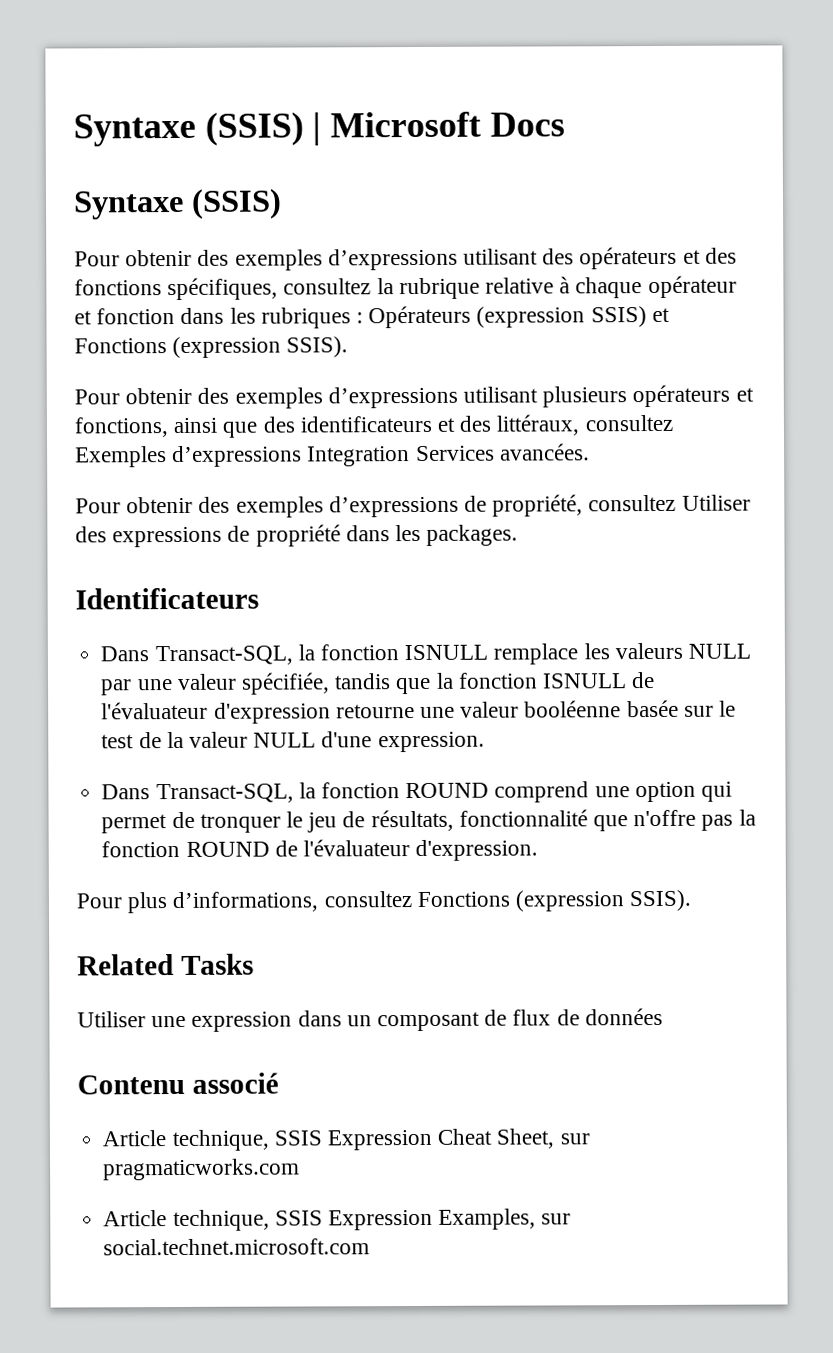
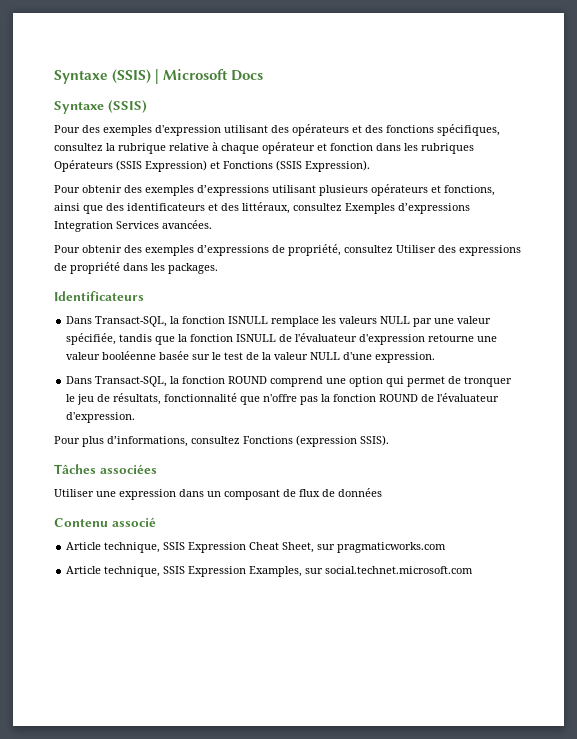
- Pour obtenir des exemples d’expressions utilisant des opérateurs et des fonctions spécifiques, consultez la rubrique relative à chaque opérateur et fonction dans les rubriques : Opérateurs (expression SSIS) et Fonctions (expression SSIS).
+ Pour des exemples d'expression utilisant des opérateurs et des fonctions spécifiques, consultez la rubrique relative à chaque opérateur et fonction dans les rubriques Opérateurs (SSIS Expression) et Fonctions (SSIS Expression).
- Related Tasks
+ Tâches associées

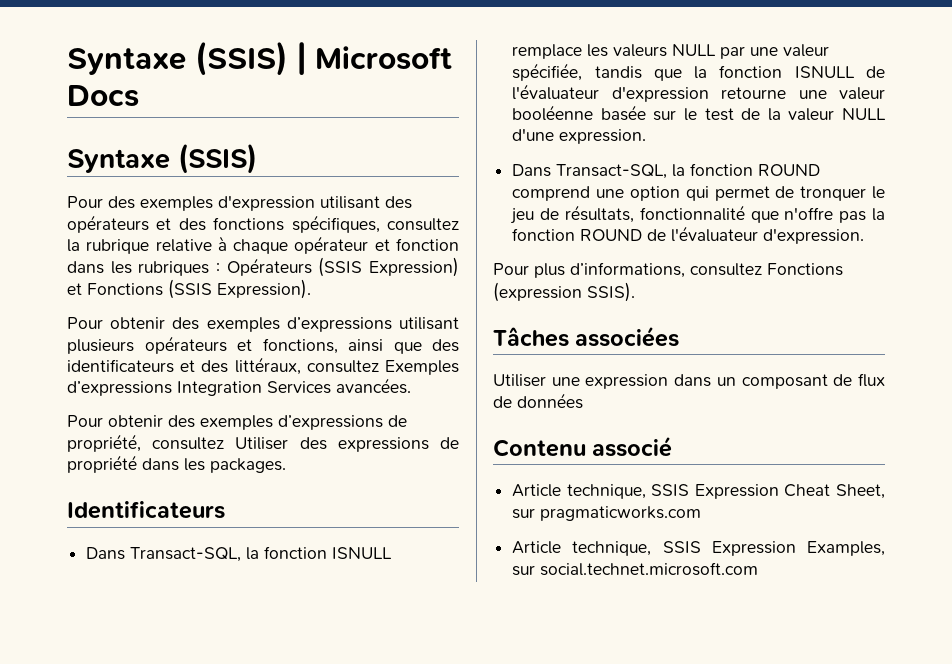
- Pour des exemples d'expression utilisant des opérateurs et des fonctions spécifiques, consultez la rubrique relative à chaque opérateur et fonction dans les rubriques Opérateurs (SSIS Expression) et Fonctions (SSIS Expression).
+ Pour des exemples d'expression utilisant des opérateurs et des fonctions spécifiques, consultez la rubrique relative à chaque opérateur et fonction dans les rubriques : Opérateurs (SSIS Expression) et Fonctions (SSIS Expression).

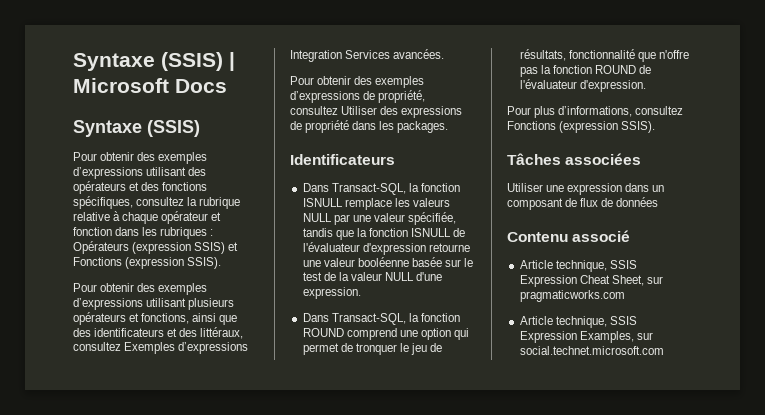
- Pour des exemples d'expression utilisant des opérateurs et des fonctions spécifiques, consultez la rubrique relative à chaque opérateur et fonction dans les rubriques : Opérateurs (SSIS Expression) et Fonctions (SSIS Expression).
+ Pour obtenir des exemples d’expressions utilisant des opérateurs et des fonctions spécifiques, consultez la rubrique relative à chaque opérateur et fonction dans les rubriques : Opérateurs (expression SSIS) et Fonctions (expression SSIS).

